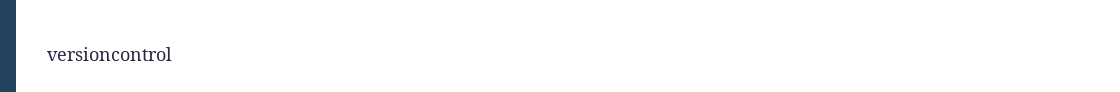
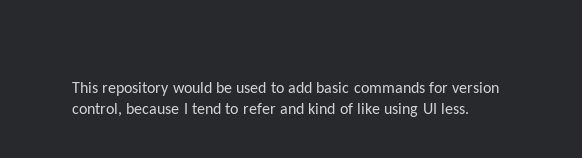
- versioncontrol
+ This repository would be used to add basic commands for version control, because I tend to refer and kind of like using UI less.

